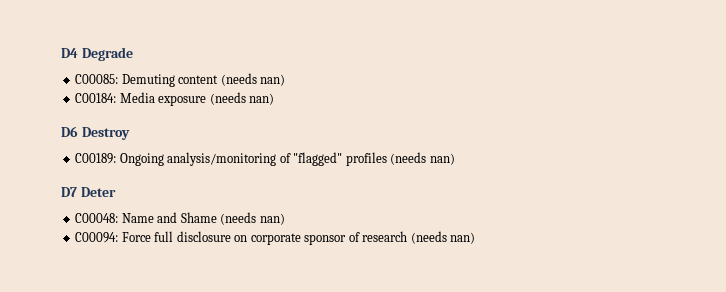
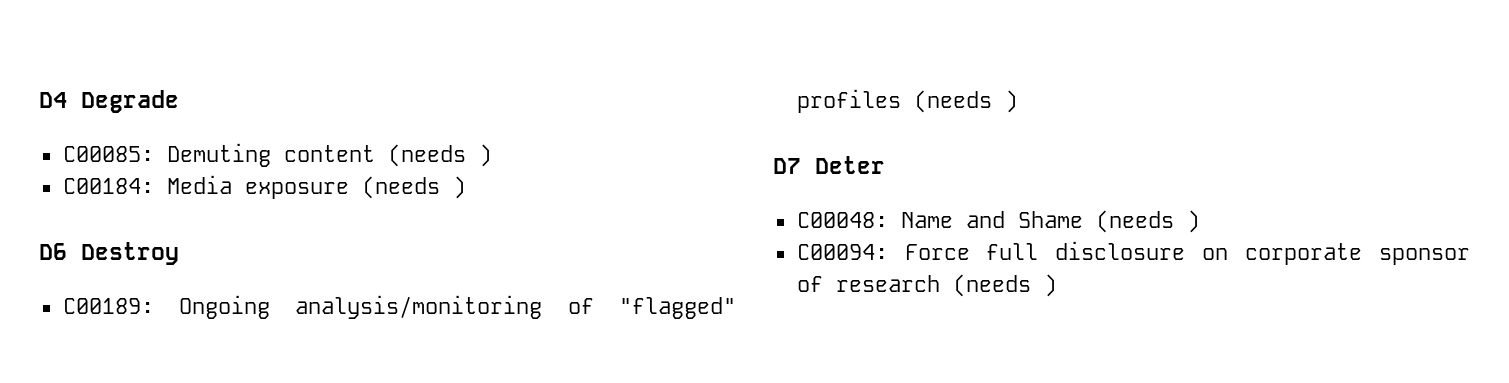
- C00085: Demuting content (needs nan)
+ C00085: Demuting content (needs )
- C00184: Media exposure (needs nan)
+ C00184: Media exposure (needs )
- C00189: Ongoing analysis/monitoring of "flagged" profiles (needs nan)
+ C00189: Ongoing analysis/monitoring of "flagged" profiles (needs )
- C00048: Name and Shame (needs nan)
+ C00048: Name and Shame (needs )
- C00094: Force full disclosure on corporate sponsor of research (needs nan)
+ C00094: Force full disclosure on corporate sponsor of research (needs )

